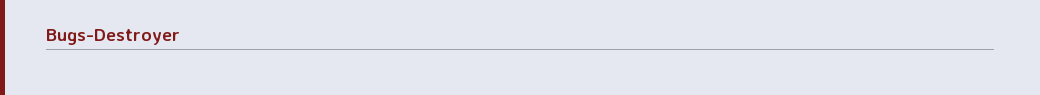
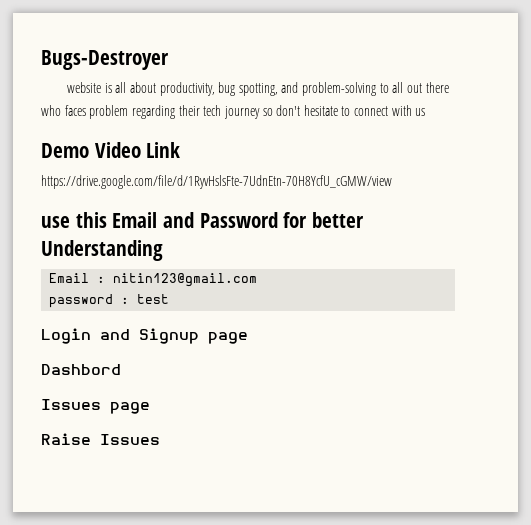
+ website is all about productivity, bug spotting, and problem-solving to all out there who faces problem regarding their tech journey so don't hesitate to connect with us
+ Demo Video Link
+ https://drive.google.com/file/d/1RyvHslsFte-7UdnEtn-70H8YcfU_cGMW/view
+ use this Email and Password for better Understanding
+ Email : nitin123@gmail.com
+ password : test
+ Login and Signup page
+ Dashbord
+ Issues page
+ Raise Issues

